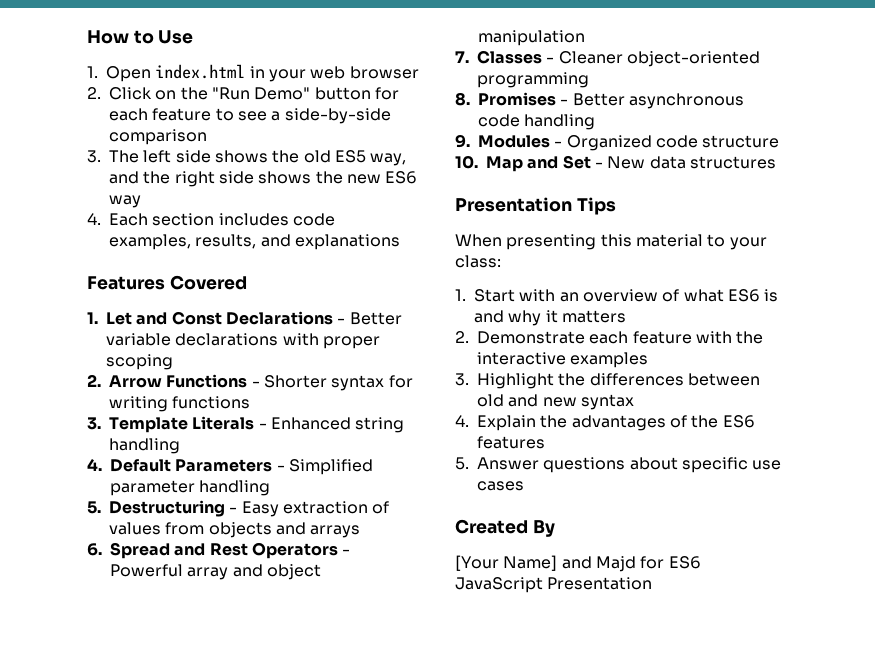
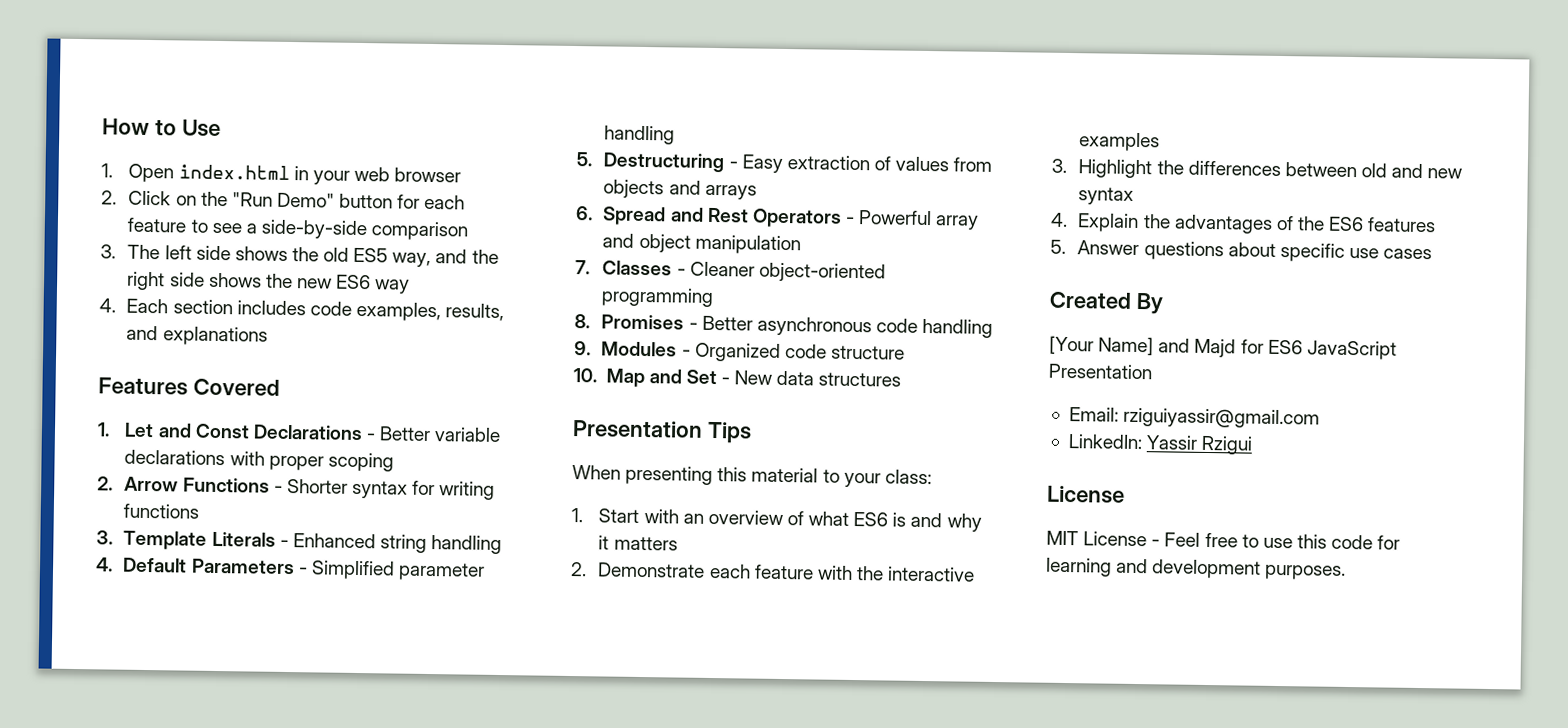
+ Email: rziguiyassir@gmail.com
+ LinkedIn: Yassir Rzigui
+ License
+ MIT License - Feel free to use this code for learning and development purposes.

